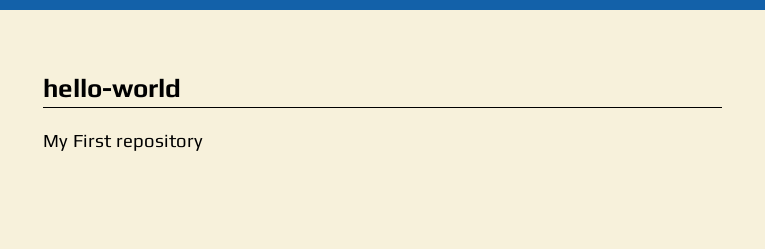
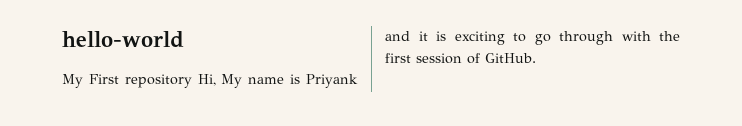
- My First repository
+ My First repository Hi, My name is Priyank and it is exciting to go through with the first session of GitHub.

